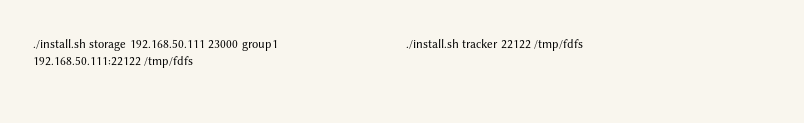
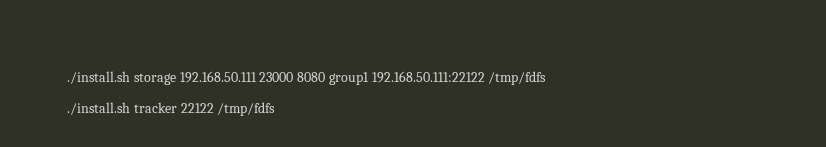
- ./install.sh storage 192.168.50.111 23000 group1 192.168.50.111:22122 /tmp/fdfs
+ ./install.sh storage 192.168.50.111 23000 8080 group1 192.168.50.111:22122 /tmp/fdfs

